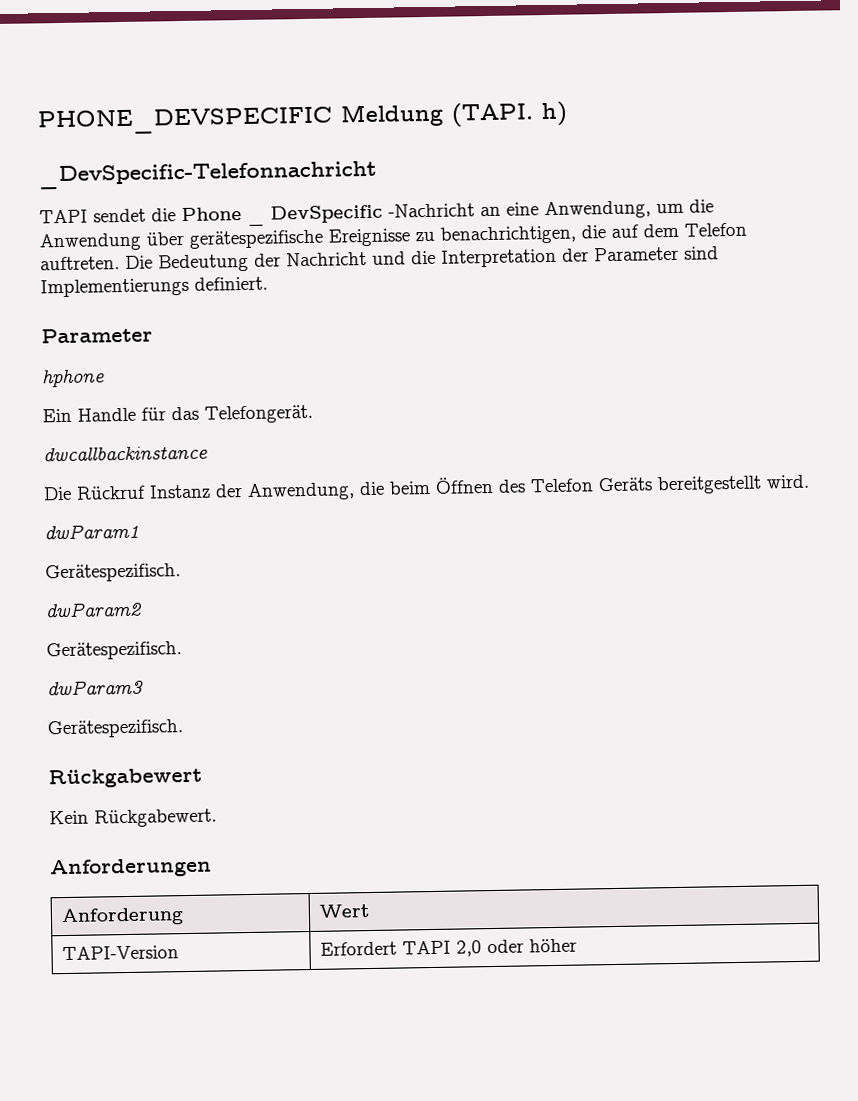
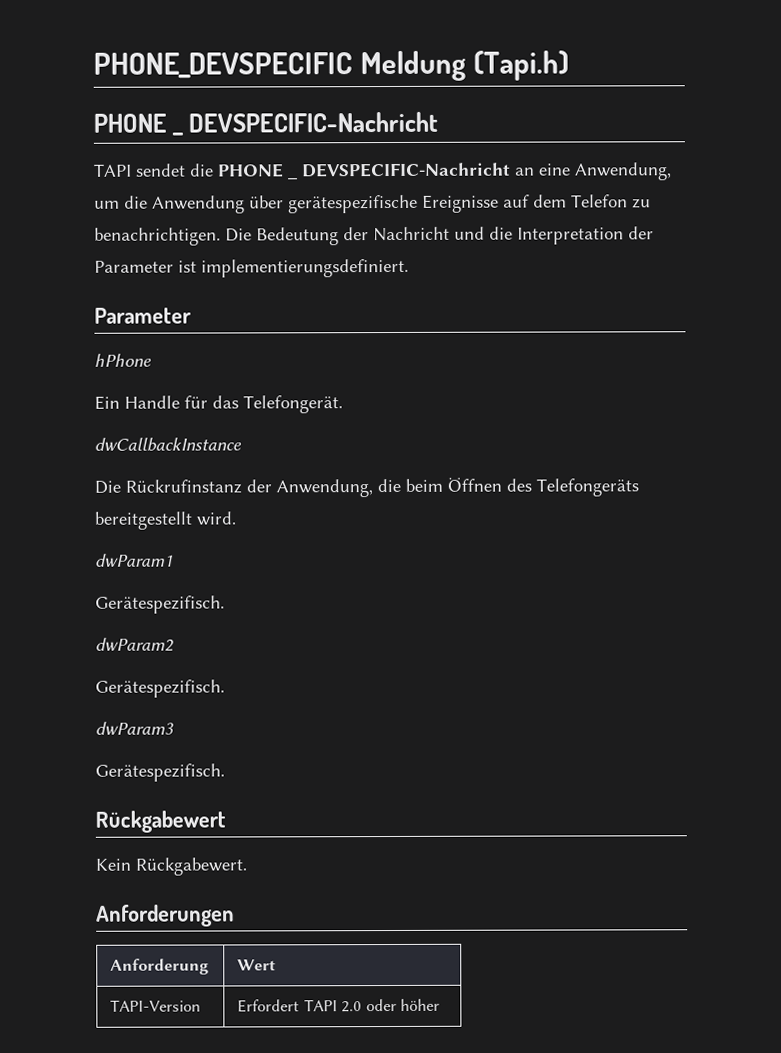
- PHONE_DEVSPECIFIC Meldung (TAPI. h)
- _DevSpecific-Telefonnachricht
+ PHONE_DEVSPECIFIC Meldung (Tapi.h)
+ PHONE _ DEVSPECIFIC-Nachricht
- TAPI sendet die Phone _ DevSpecific -Nachricht an eine Anwendung, um die Anwendung über gerätespezifische Ereignisse zu benachrichtigen, die auf dem Telefon auftreten.
+ TAPI sendet die PHONE _ DEVSPECIFIC-Nachricht an eine Anwendung, um die Anwendung über gerätespezifische Ereignisse auf dem Telefon zu benachrichtigen.
- Die Bedeutung der Nachricht und die Interpretation der Parameter sind Implementierungs definiert.
+ Die Bedeutung der Nachricht und die Interpretation der Parameter ist implementierungsdefiniert.
- hphone
+ hPhone
- dwcallbackinstance
- Die Rückruf Instanz der Anwendung, die beim Öffnen des Telefon Geräts bereitgestellt wird.
+ dwCallbackInstance
+ Die Rückrufinstanz der Anwendung, die beim Öffnen des Telefongeräts bereitgestellt wird.
- TAPI-Version | Erfordert TAPI 2,0 oder höher
+ TAPI-Version | Erfordert TAPI 2.0 oder höher

